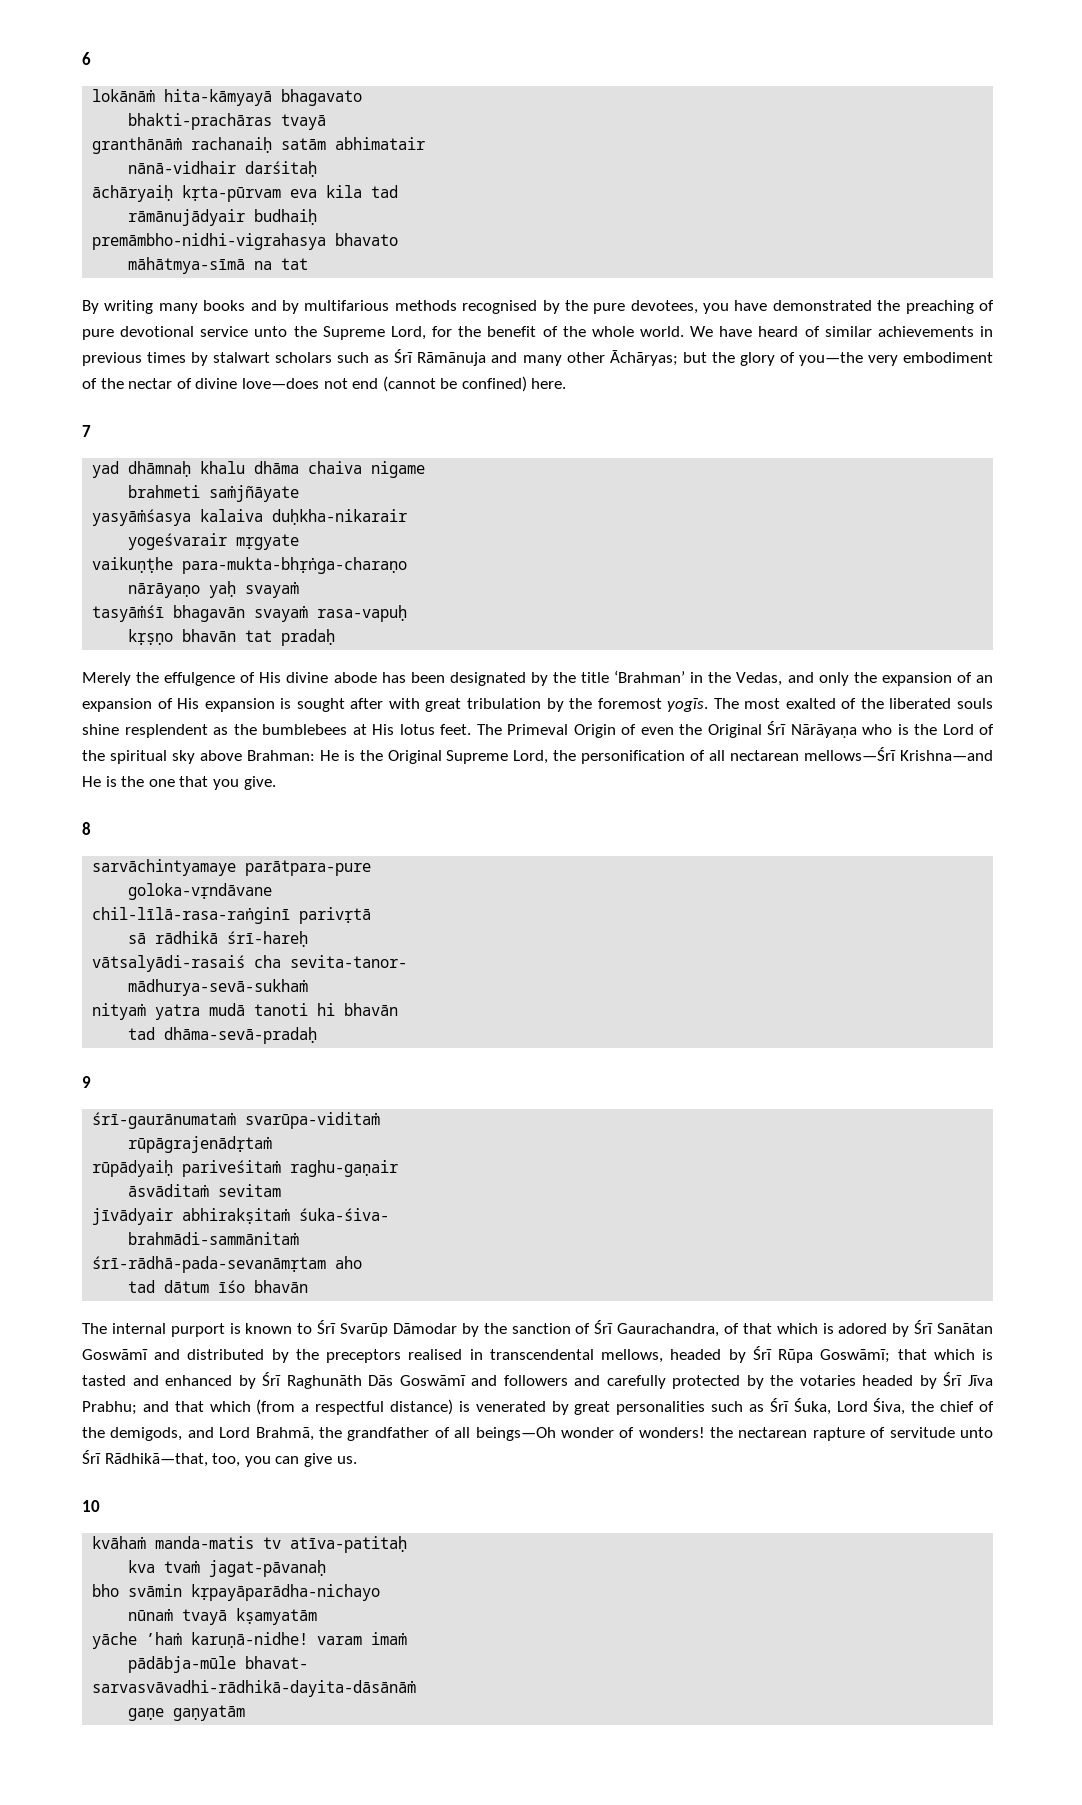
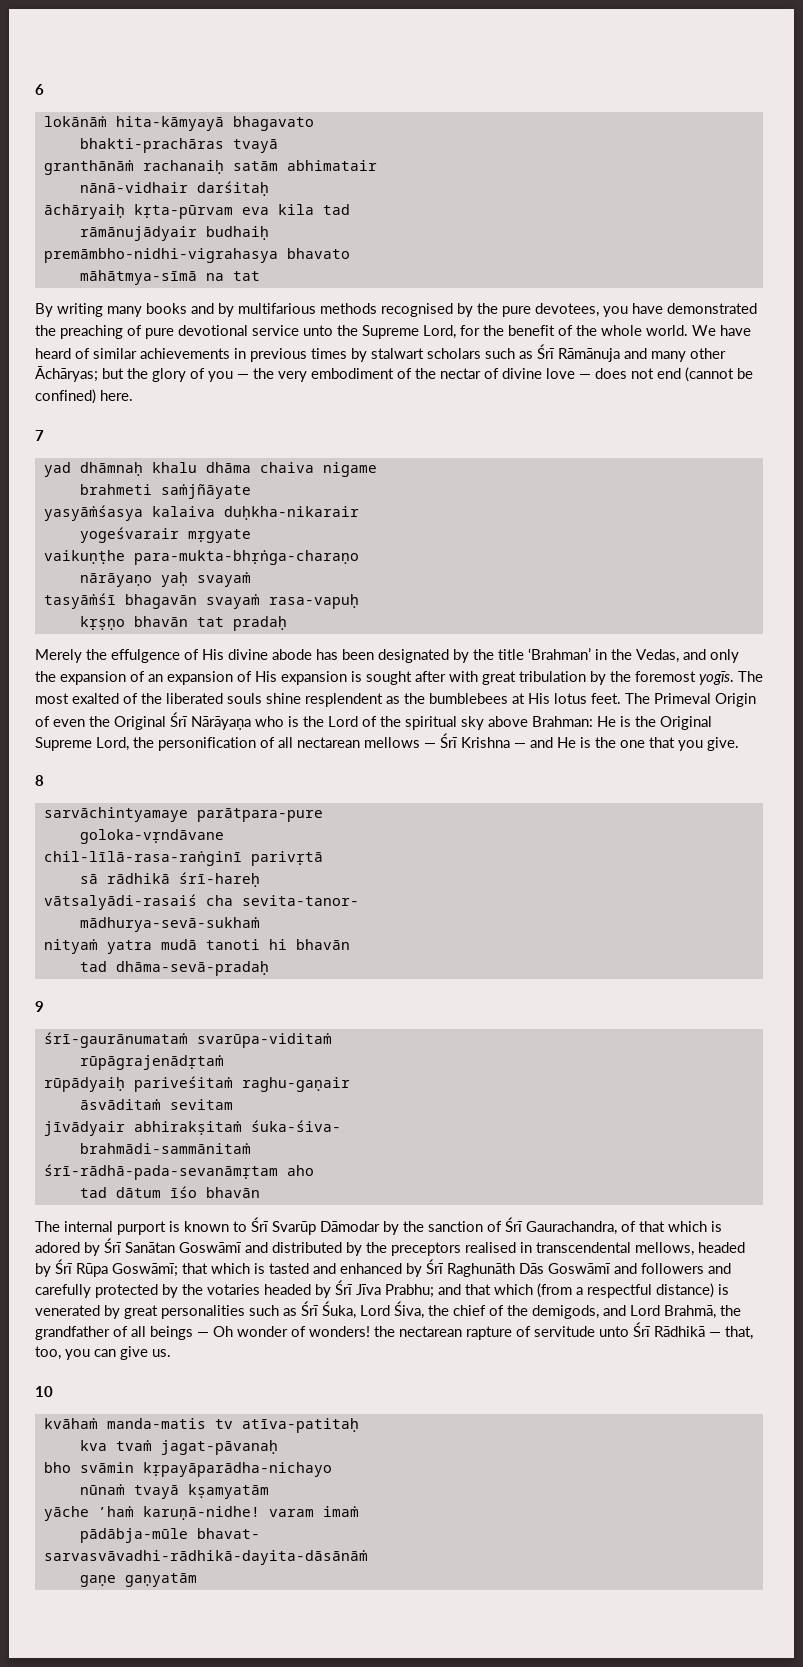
- We have heard of similar achievements in previous times by stalwart scholars such as Śrī Rāmānuja and many other Āchāryas; but the glory of you—the very embodiment of the nectar of divine love—does not end (cannot be confined) here.
+ We have heard of similar achievements in previous times by stalwart scholars such as Śrī Rāmānuja and many other Āchāryas; but the glory of you — the very embodiment of the nectar of divine love — does not end (cannot be confined) here.
- The Primeval Origin of even the Original Śrī Nārāyaṇa who is the Lord of the spiritual sky above Brahman: He is the Original Supreme Lord, the personification of all nectarean mellows—Śrī Krishna—and He is the one that you give.
+ The Primeval Origin of even the Original Śrī Nārāyaṇa who is the Lord of the spiritual sky above Brahman: He is the Original Supreme Lord, the personification of all nectarean mellows — Śrī Krishna — and He is the one that you give.
- and that which (from a respectful distance) is venerated by great personalities such as Śrī Śuka, Lord Śiva, the chief of the demigods, and Lord Brahmā, the grandfather of all beings—Oh wonder of wonders! the nectarean rapture of servitude unto Śrī Rādhikā—that, too, you can give us.
+ and that which (from a respectful distance) is venerated by great personalities such as Śrī Śuka, Lord Śiva, the chief of the demigods, and Lord Brahmā, the grandfather of all beings — Oh wonder of wonders! the nectarean rapture of servitude unto Śrī Rādhikā — that, too, you can give us.

